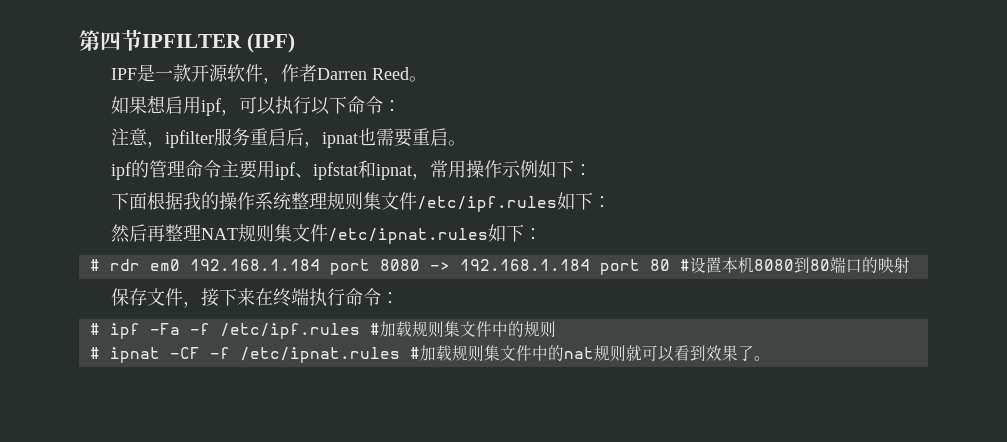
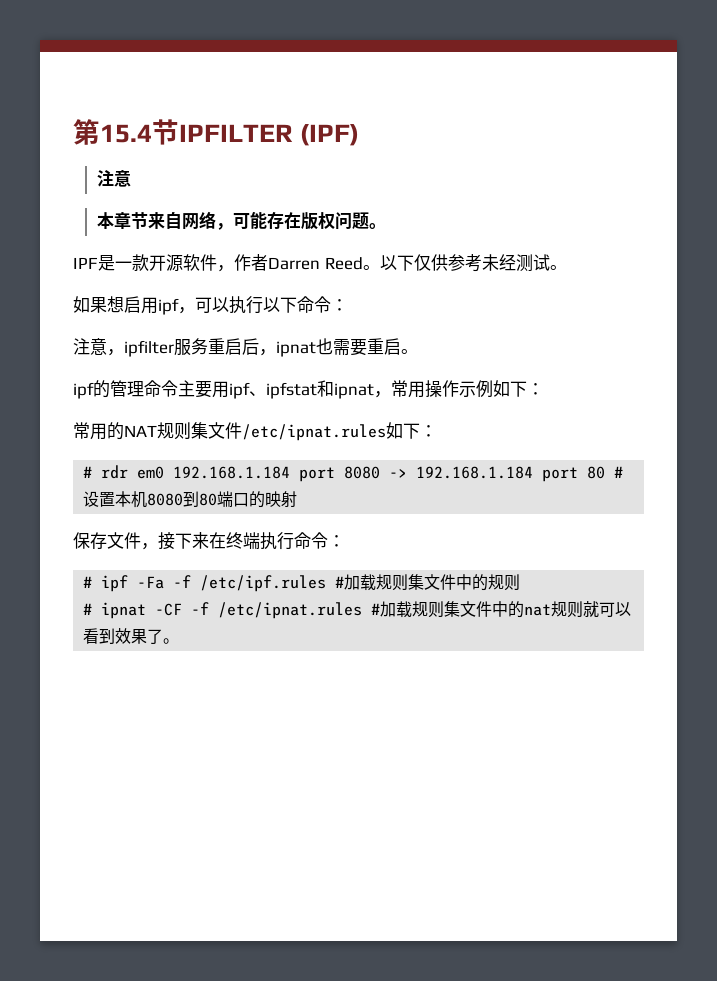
- 第四节IPFILTER (IPF)
+ 第15.4节IPFILTER (IPF)
+ 注意
+ 本章节来自网络，可能存在版权问题。
+ 以下仅供参考未经测试。
- 下面根据我的操作系统整理规则集文件/etc/ipf.rules如下：
- 然后再整理NAT规则集文件/etc/ipnat.rules如下：
+ 常用的NAT规则集文件/etc/ipnat.rules如下：

